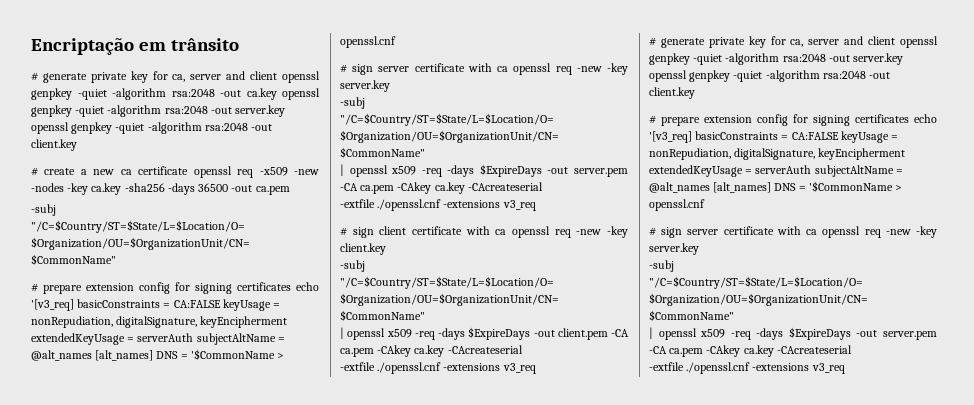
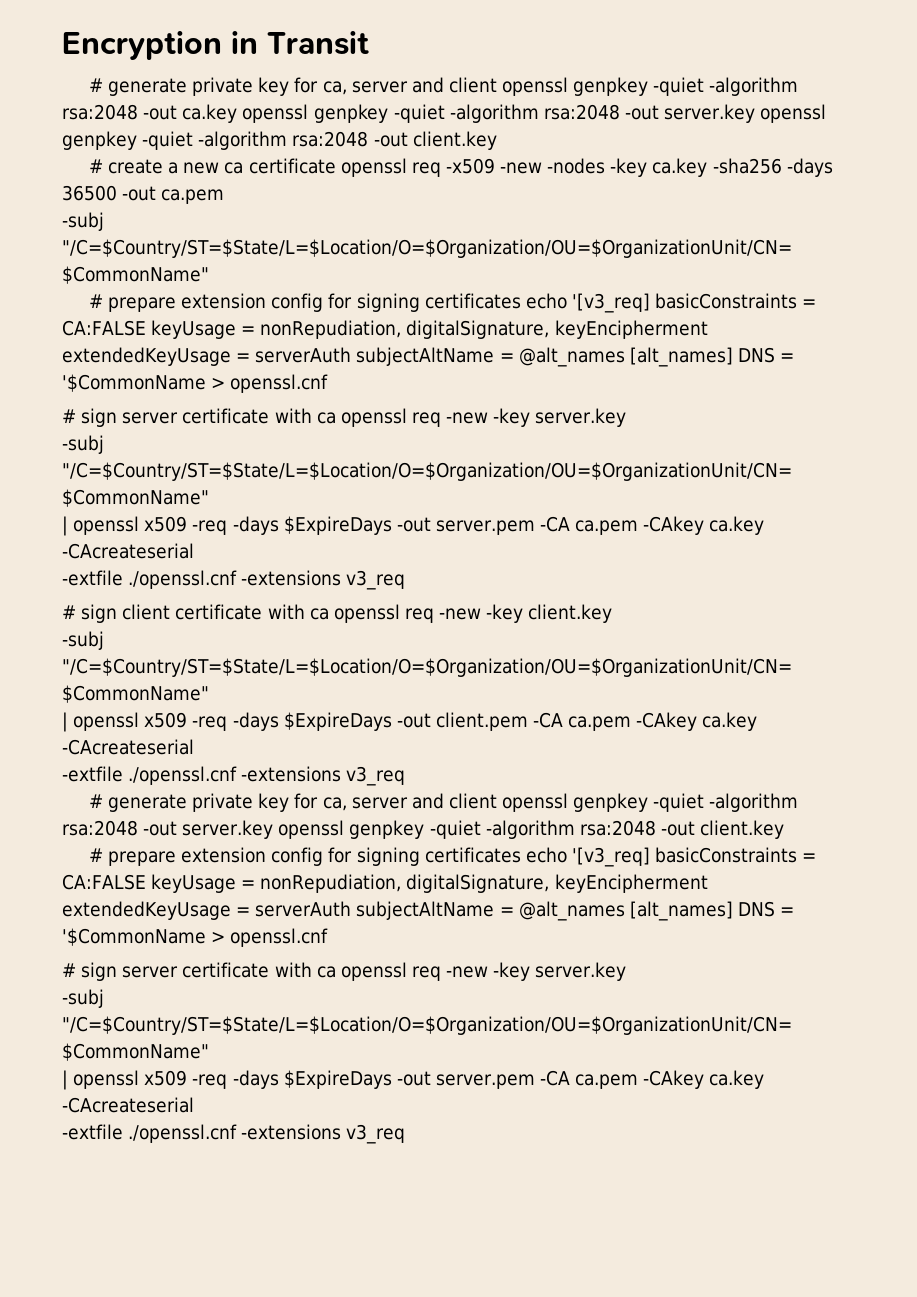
- Encriptação em trânsito
+ Encryption in Transit

